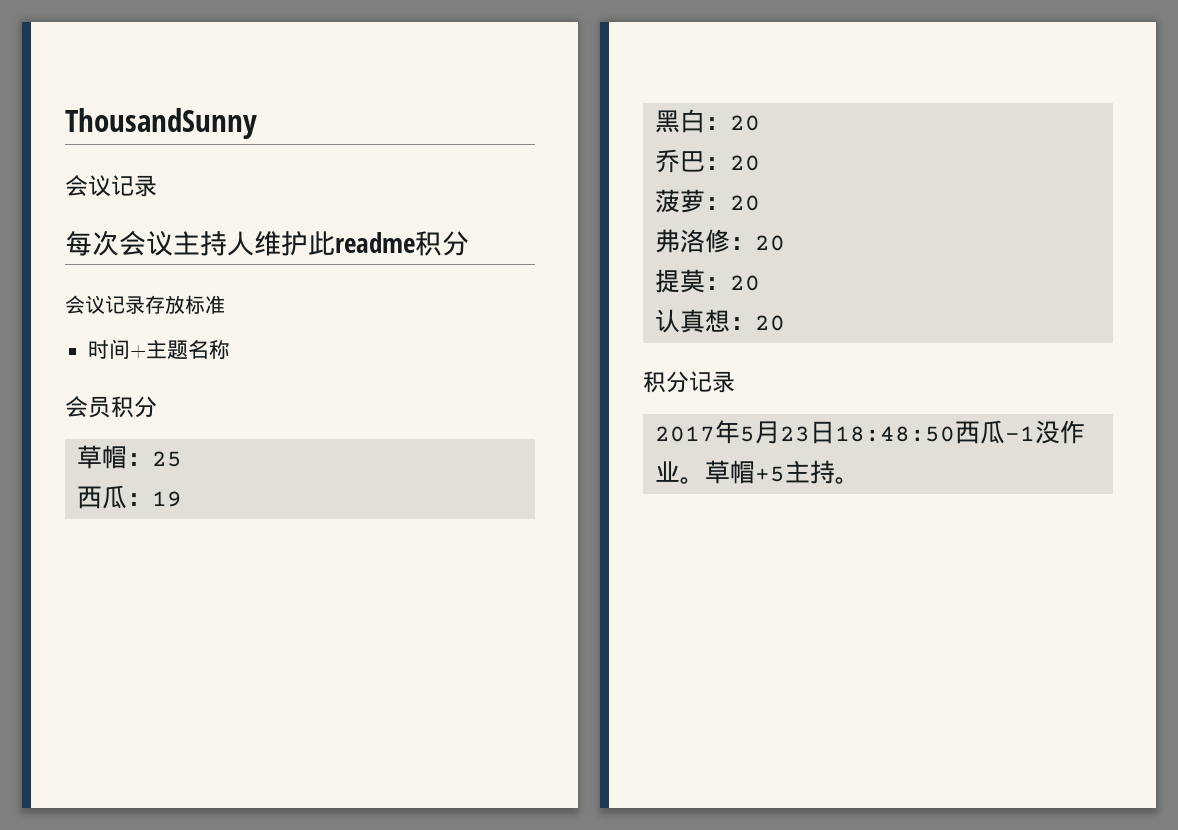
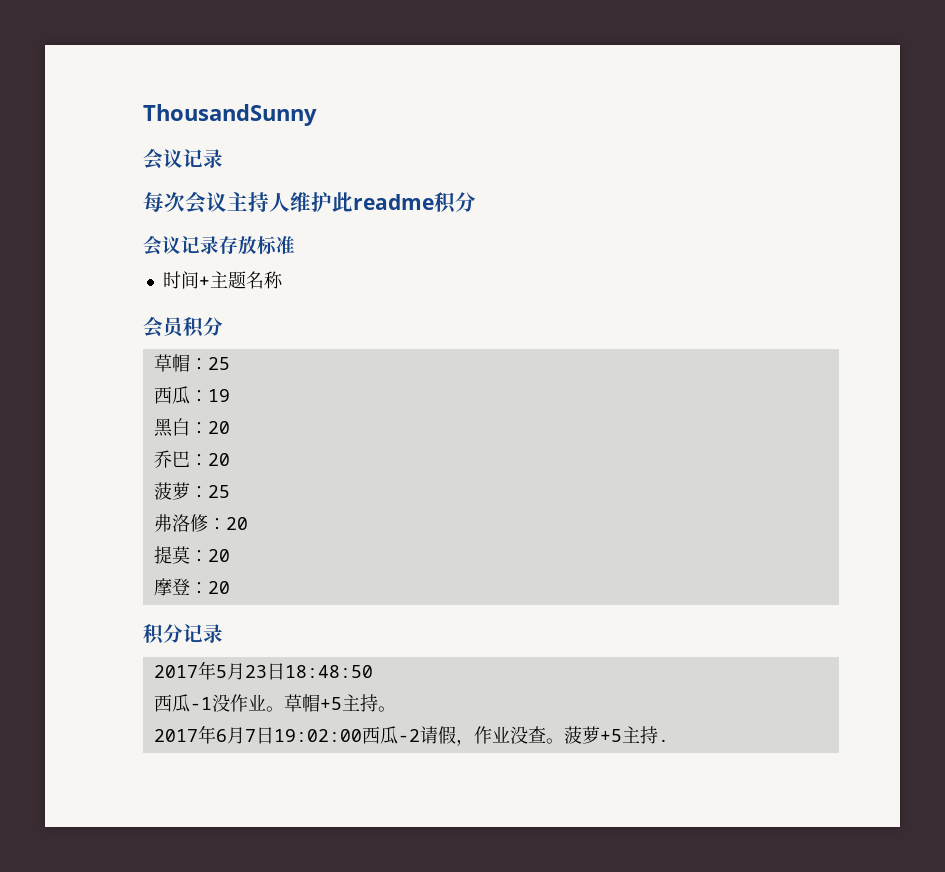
- 菠萝：20
+ 菠萝：25
- 认真想：20
+ 摩登：20
- 2017年5月23日18:48:50西瓜-1没作业。
+ 2017年5月23日18:48:50
+ 西瓜-1没作业。
+ 2017年6月7日19:02:00西瓜-2请假，作业没查。菠萝+5主持.

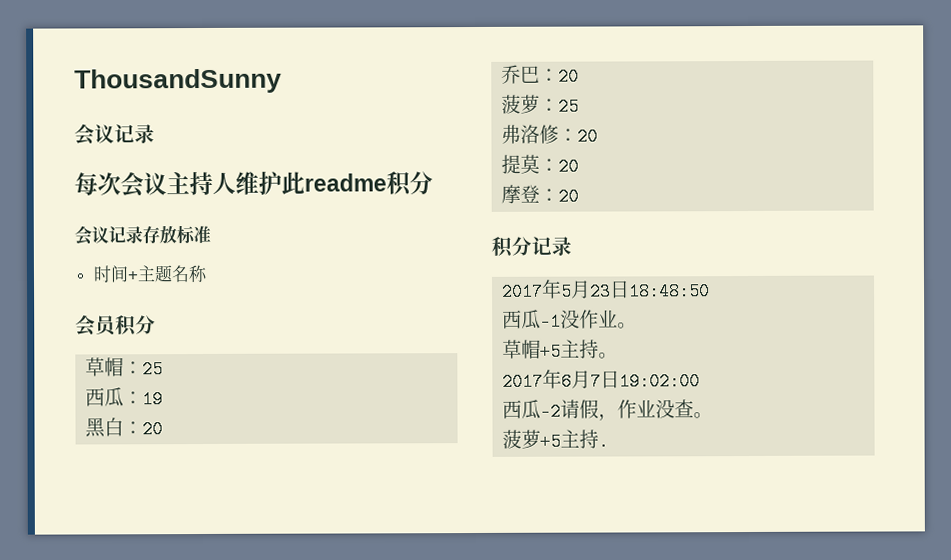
- 西瓜-1没作业。草帽+5主持。
+ 西瓜-1没作业。
+ 草帽+5主持。
- 2017年6月7日19:02:00西瓜-2请假，作业没查。菠萝+5主持.
+ 2017年6月7日19:02:00
+ 西瓜-2请假，作业没查。
+ 菠萝+5主持.

